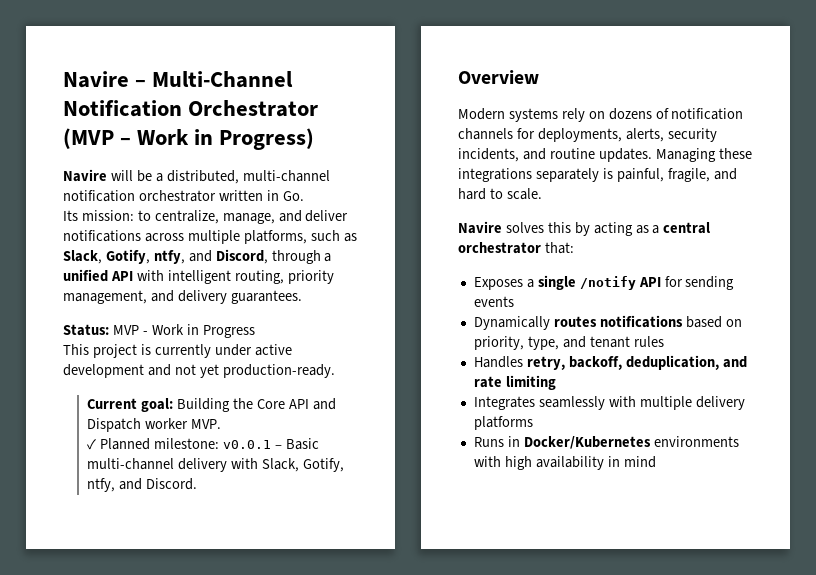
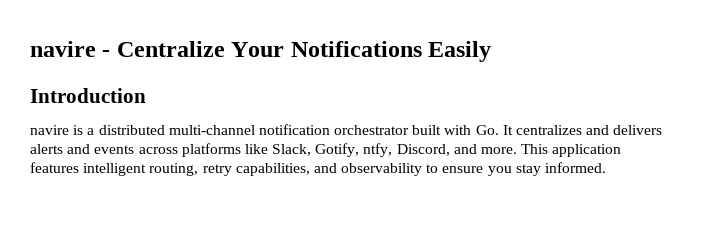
- Navire – Multi-Channel Notification Orchestrator (MVP – Work in Progress)
- Navire will be a distributed, multi-channel notification orchestrator written in Go.
- Its mission: to centralize, manage, and deliver notifications across multiple platforms, such as Slack, Gotify, ntfy, and Discord, through a unified API with intelligent routing, priority management, and delivery guarantees.
- Status: MVP - Work in Progress
- This project is currently under active development and not yet production-ready.
- Current goal: Building the Core API and Dispatch worker MVP.
- ✓ Planned milestone: v0.0.1 – Basic multi-channel delivery with Slack, Gotify, ntfy, and Discord.
- Overview
- Modern systems rely on dozens of notification channels for deployments, alerts, security incidents, and routine updates. Managing these integrations separately is painful, fragile, and hard to scale.
- Navire solves this by acting as a central orchestrator that:
- Exposes a single /notify API for sending events
- Dynamically routes notifications based on priority, type, and tenant rules
- Handles retry, backoff, deduplication, and rate limiting
- Integrates seamlessly with multiple delivery platforms
- Runs in Docker/Kubernetes environments with high availability in mind
+ navire - Centralize Your Notifications Easily
+ Introduction
+ navire is a distributed multi-channel notification orchestrator built with Go. It centralizes and delivers alerts and events across platforms like Slack, Gotify, ntfy, Discord, and more. This application features intelligent routing, retry capabilities, and observability to ensure you stay informed.

